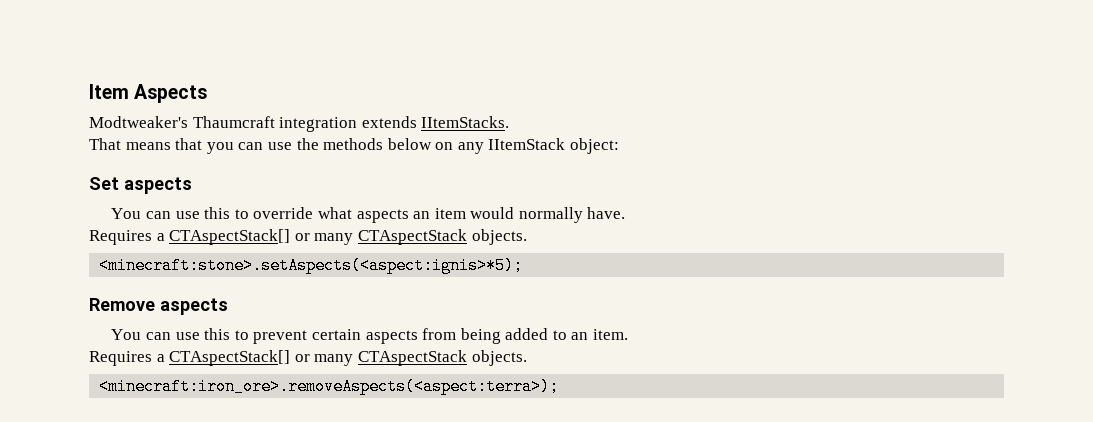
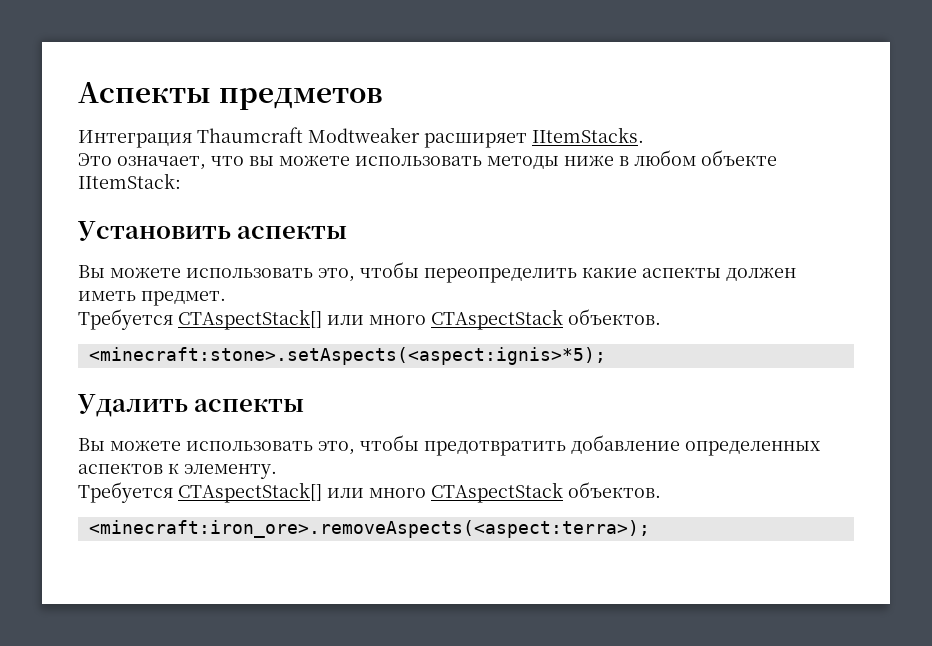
- Item Aspects
- Modtweaker's Thaumcraft integration extends IItemStacks.
- That means that you can use the methods below on any IItemStack object:
- Set aspects
- You can use this to override what aspects an item would normally have.
- Requires a CTAspectStack[] or many CTAspectStack objects.
+ Аспекты предметов
+ Интеграция Thaumcraft Modtweaker расширяет IItemStacks.
+ Это означает, что вы можете использовать методы ниже в любом объекте IItemStack:
+ Установить аспекты
+ Вы можете использовать это, чтобы переопределить какие аспекты должен иметь предмет.
+ Требуется CTAspectStack[] или много CTAspectStack объектов.
  <minecraft:stone>.setAspects(<aspect:ignis>*5);
- Remove aspects
- You can use this to prevent certain aspects from being added to an item.
- Requires a CTAspectStack[] or many CTAspectStack objects.
+ Удалить аспекты
+ Вы можете использовать это, чтобы предотвратить добавление определенных аспектов к элементу.
+ Требуется CTAspectStack[] или много CTAspectStack объектов.

